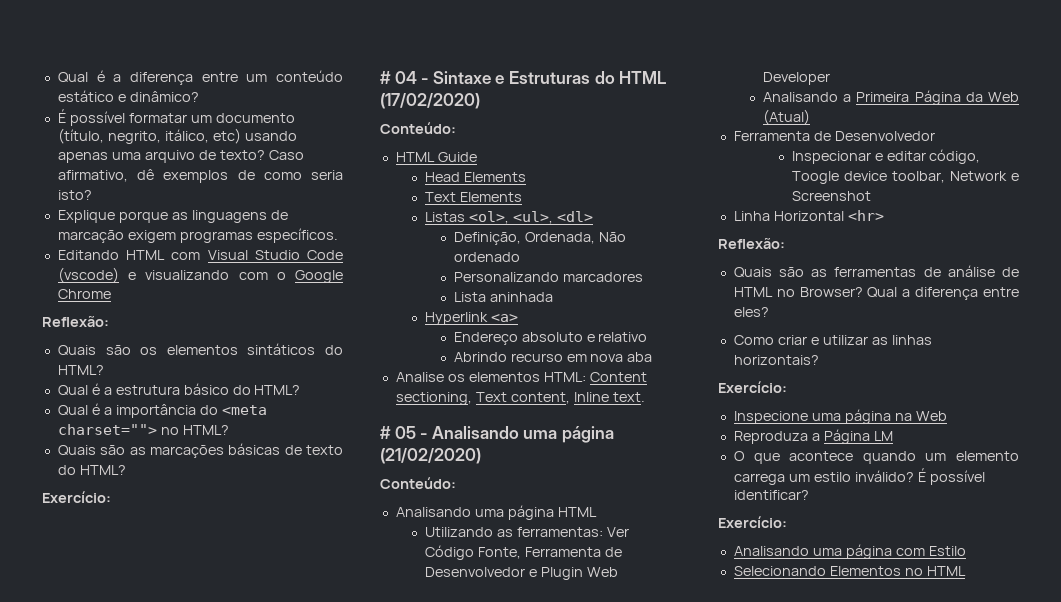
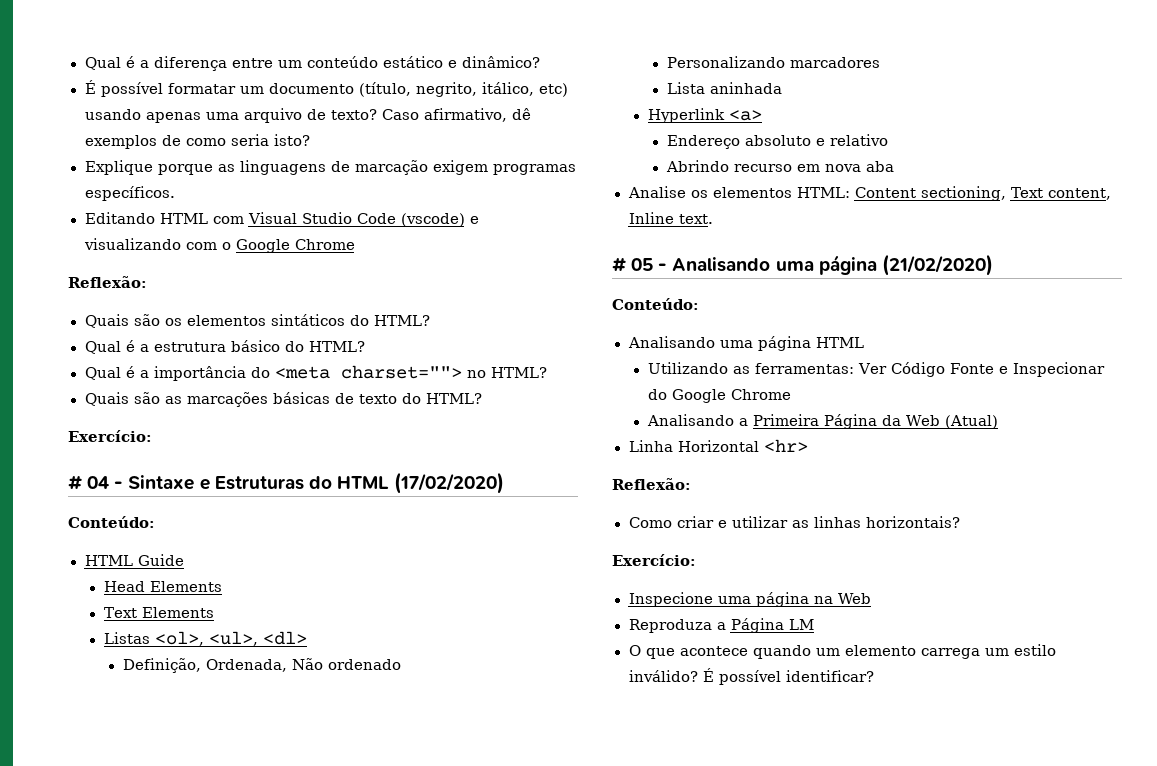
- Utilizando as ferramentas: Ver Código Fonte, Ferramenta de Desenvolvedor e Plugin Web Developer
+ Utilizando as ferramentas: Ver Código Fonte e Inspecionar do Google Chrome
  Analisando a Primeira Página da Web (Atual)
- Ferramenta de Desenvolvedor
- Inspecionar e editar código, Toogle device toolbar, Network e Screenshot
  Linha Horizontal <hr>
  Reflexão:
- Quais são as ferramentas de análise de HTML no Browser? Qual a diferença entre eles?
  É possível identificar?
- Exercício:
- Analisando uma página com Estilo
- Selecionando Elementos no HTML

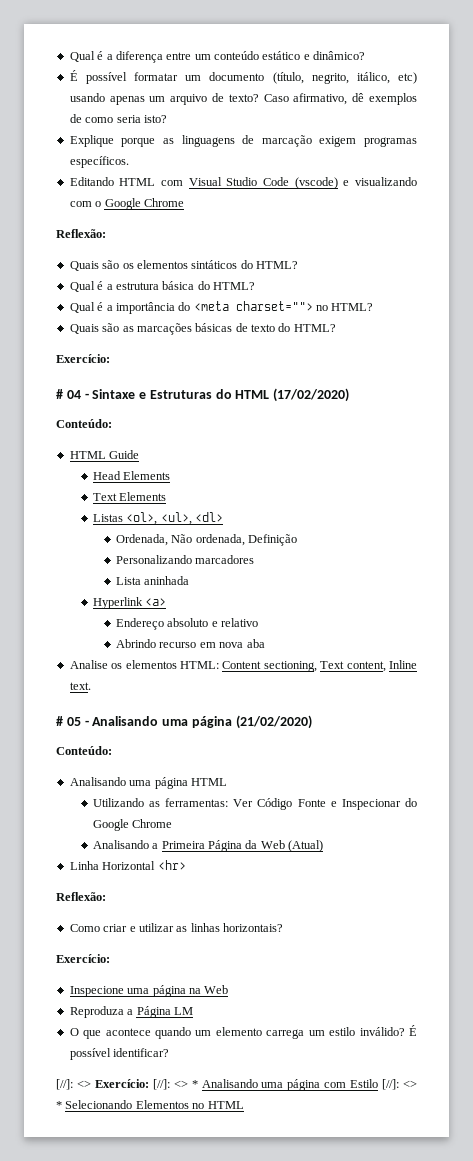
- É possível formatar um documento (título, negrito, itálico, etc) usando apenas uma arquivo de texto?
+ É possível formatar um documento (título, negrito, itálico, etc) usando apenas um arquivo de texto?
- Qual é a estrutura básico do HTML?
+ Qual é a estrutura básica do HTML?
- Definição, Ordenada, Não ordenado
+ Ordenada, Não ordenada, Definição
+ [//]: <> Exercício: [//]: <> * Analisando uma página com Estilo [//]: <> * Selecionando Elementos no HTML

